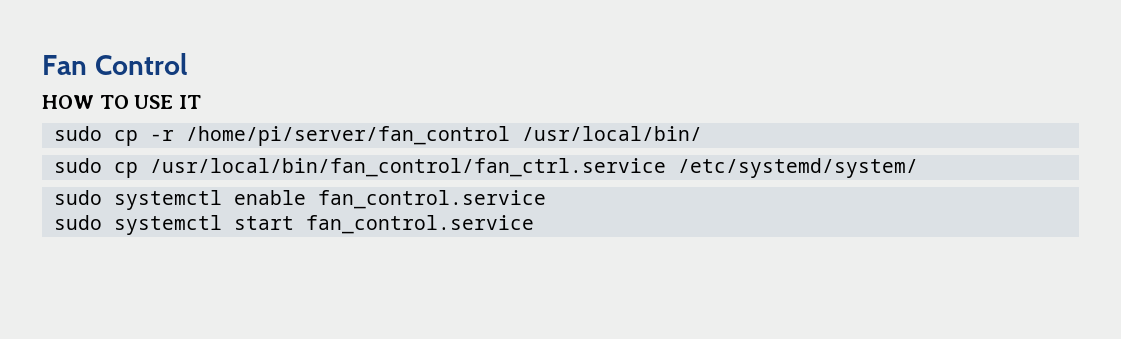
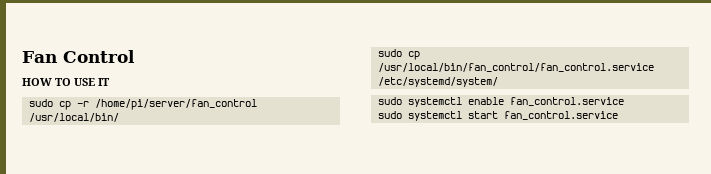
- sudo cp /usr/local/bin/fan_control/fan_ctrl.service /etc/systemd/system/
+ sudo cp /usr/local/bin/fan_control/fan_control.service /etc/systemd/system/

